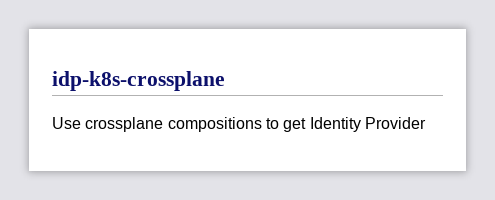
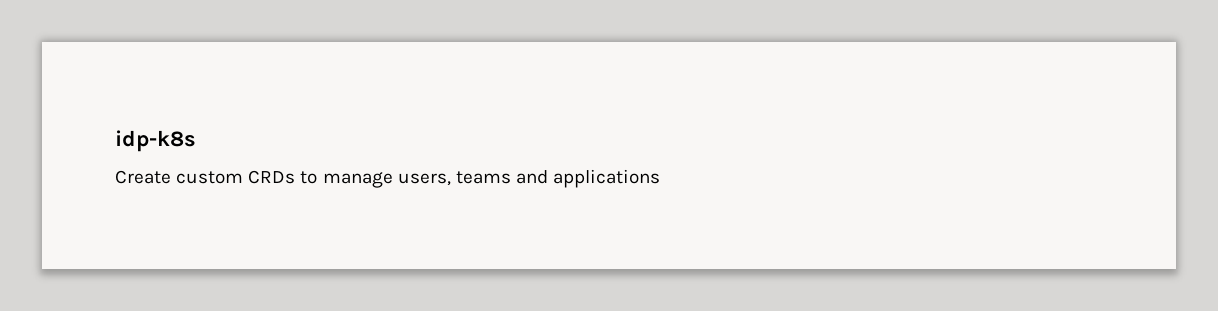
- idp-k8s-crossplane
- Use crossplane compositions to get Identity Provider
+ idp-k8s
+ Create custom CRDs to manage users, teams and applications

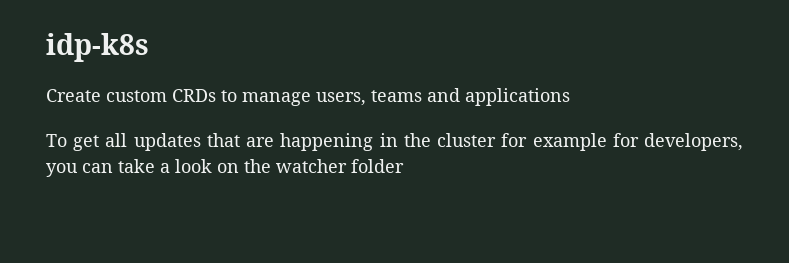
+ To get all updates that are happening in the cluster for example for developers, you can take a look on the watcher folder

